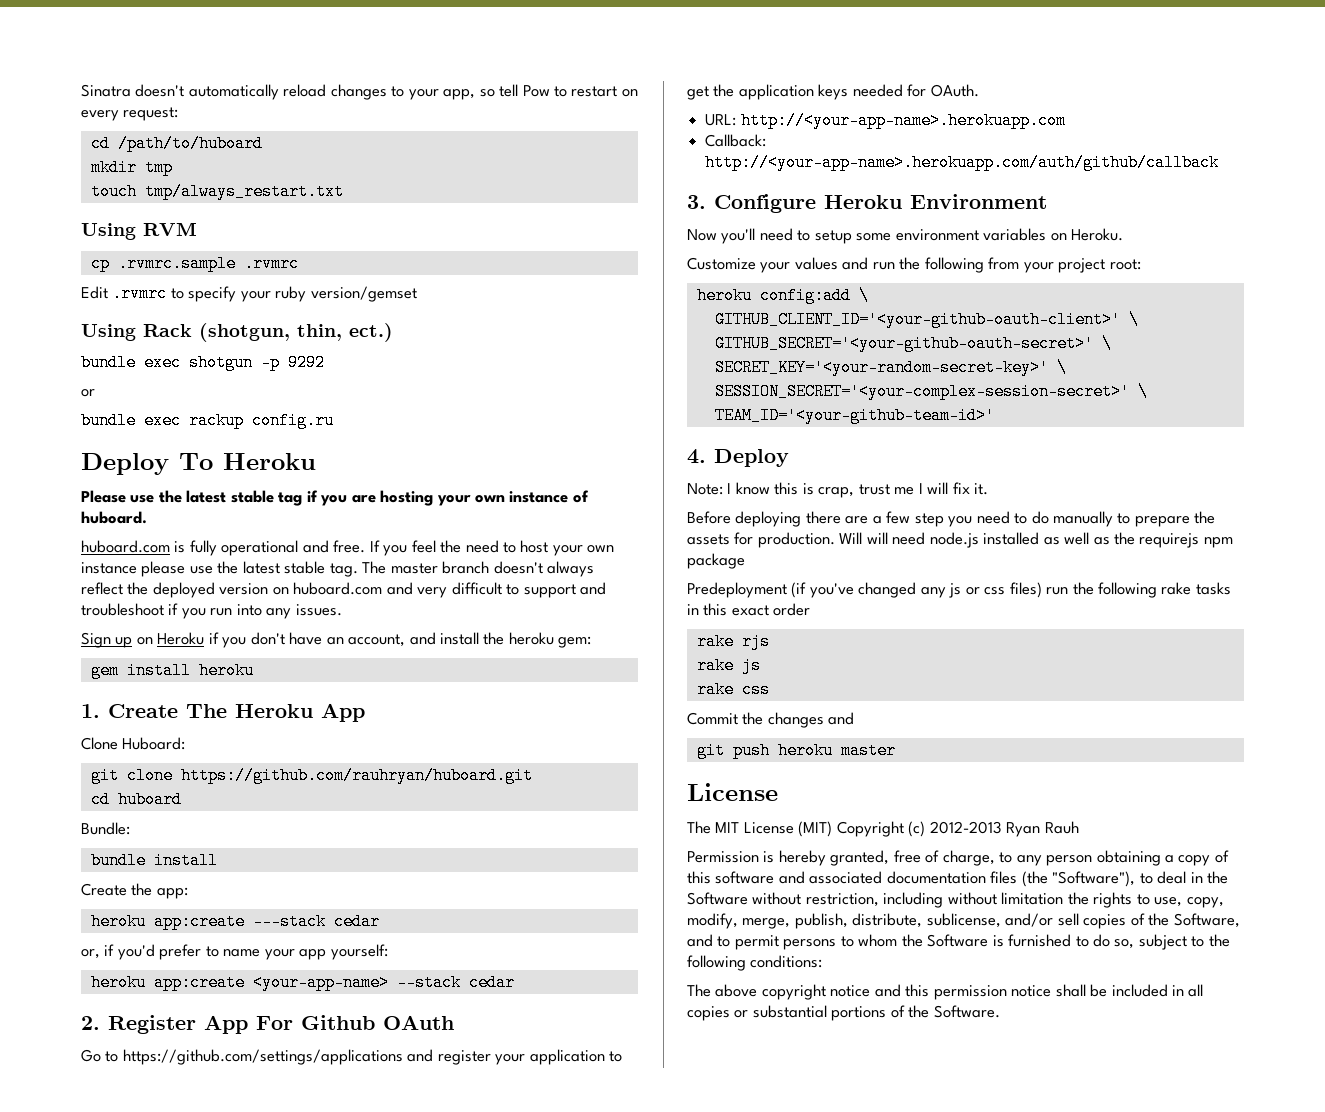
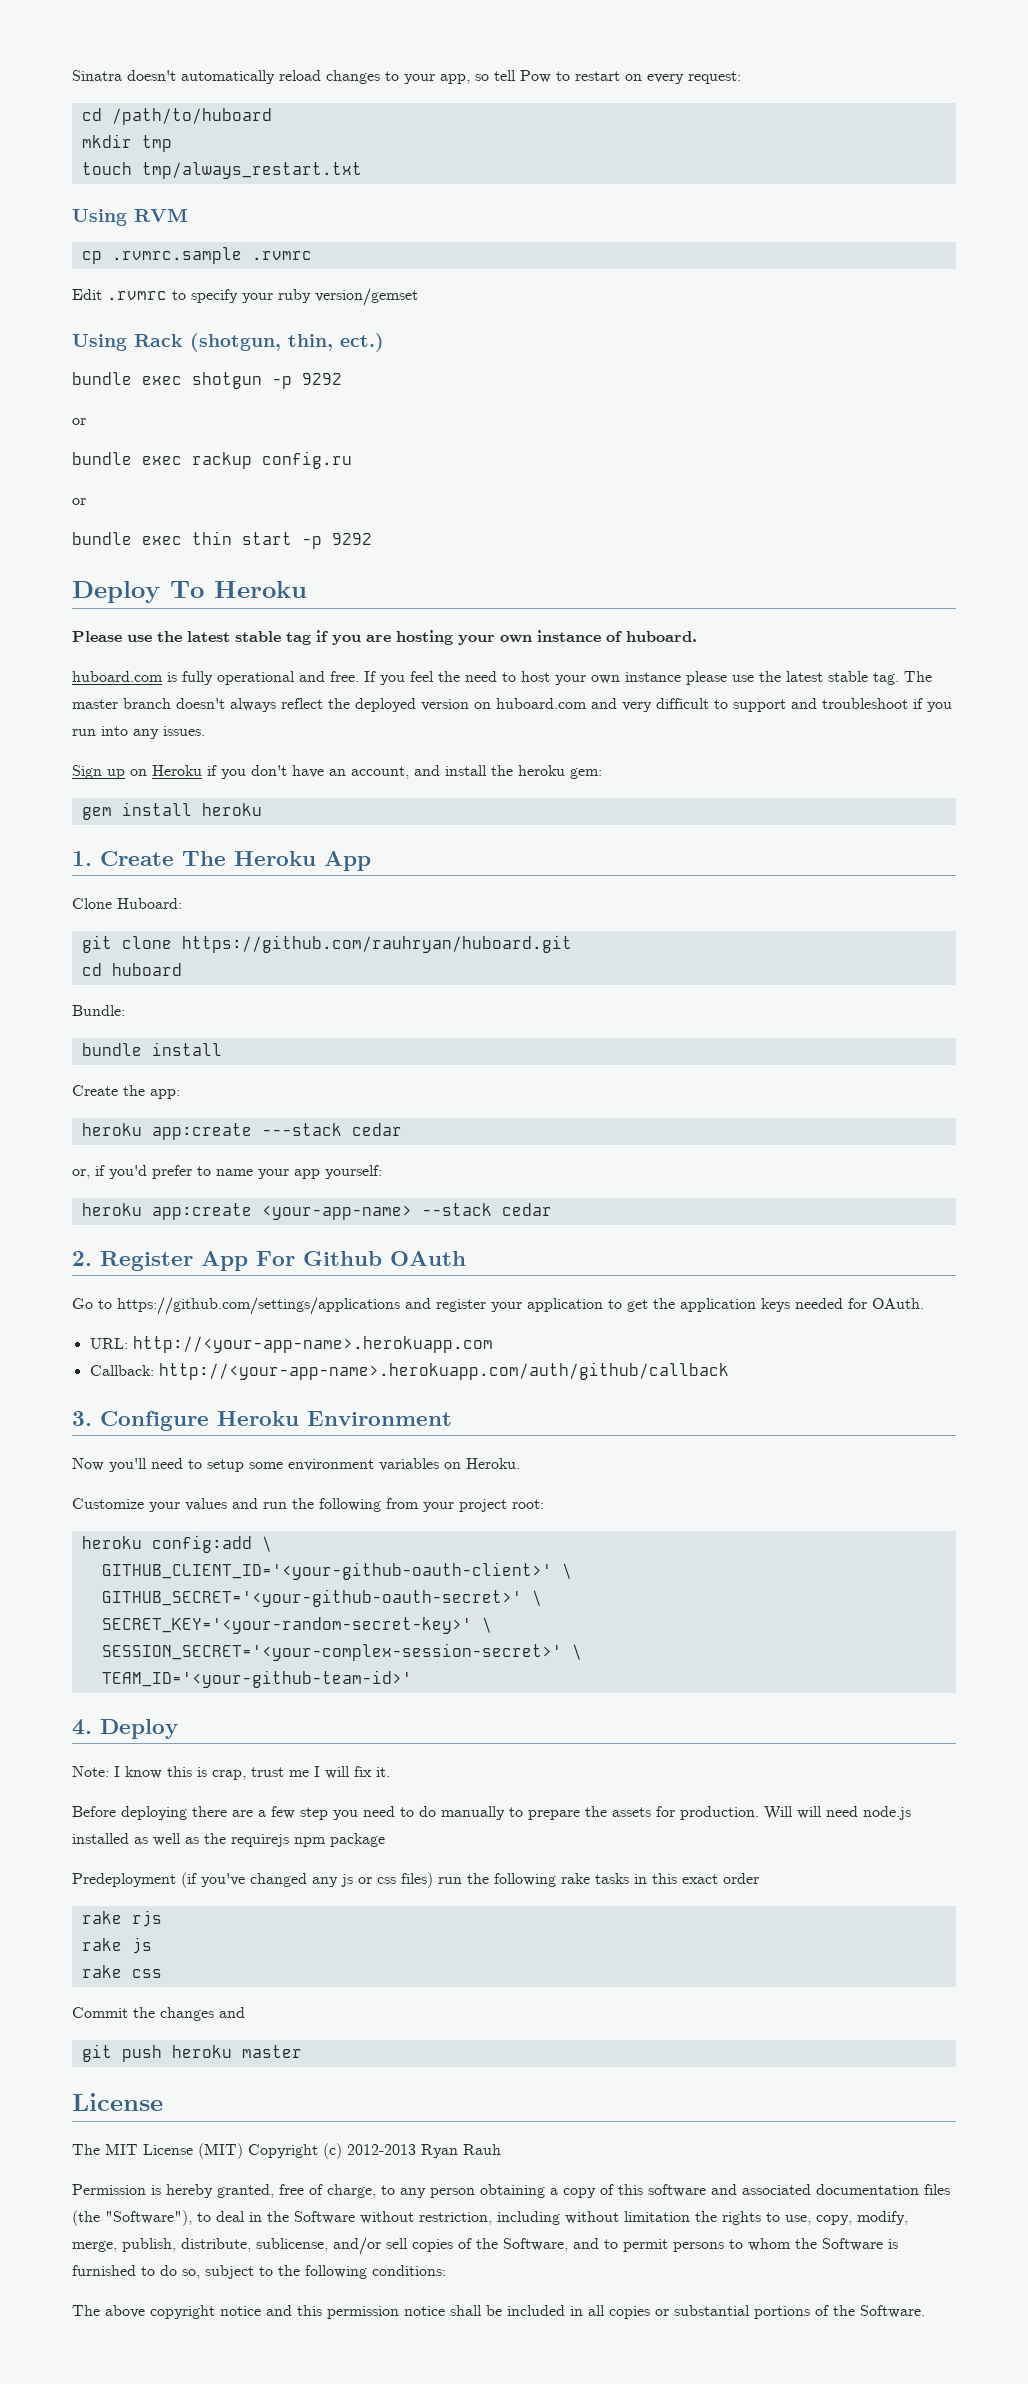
  bundle exec rackup config.ru
+ or
+ bundle exec thin start -p 9292

